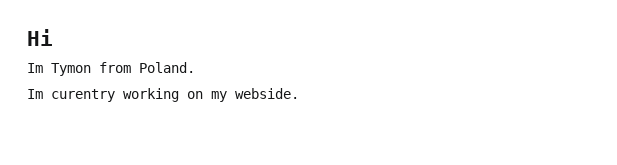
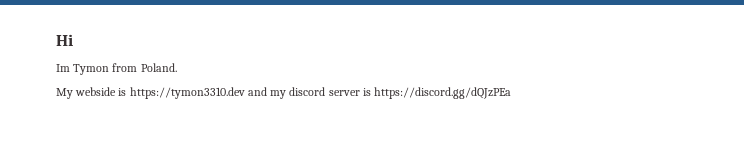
- Im curentry working on my webside.
+ My webside is https://tymon3310.dev and my discord server is https://discord.gg/dQJzPEa

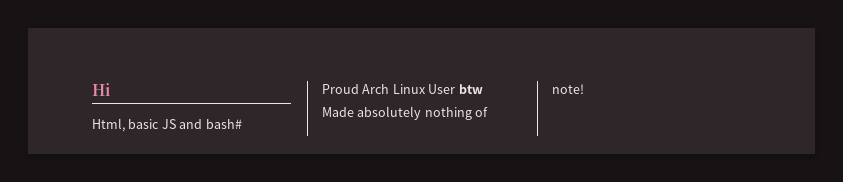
- Im Tymon from Poland.
- My webside is https://tymon3310.dev and my discord server is https://discord.gg/dQJzPEa
+ Html, basic JS and bash#
+ Proud Arch Linux User btw
+ Made absolutely nothing of note!

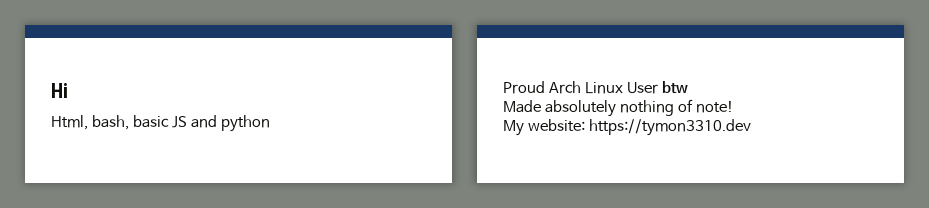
- Html, basic JS and bash#
+ Html, bash, basic JS and python
+ My website: https://tymon3310.dev

